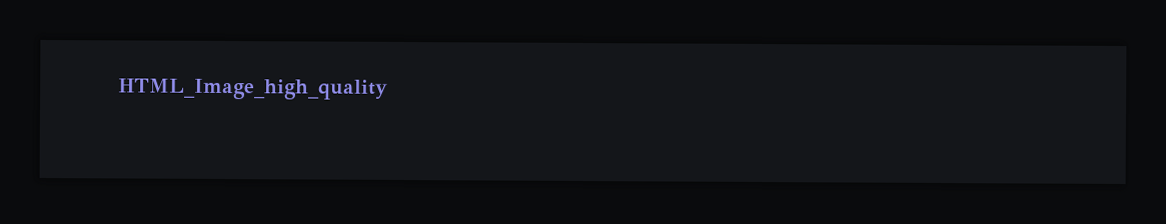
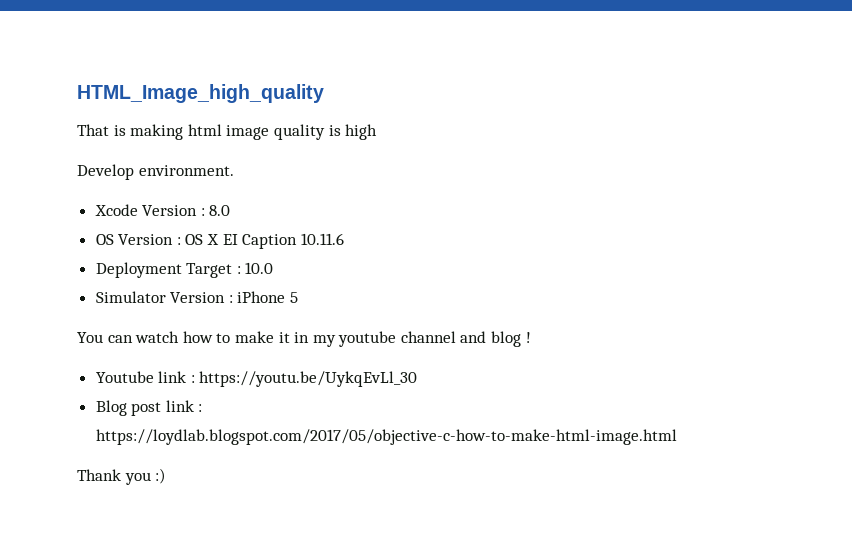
+ That is making html image quality is high
+ Develop environment.
+ Xcode Version : 8.0
+ OS Version : OS X EI Caption 10.11.6
+ Deployment Target : 10.0
+ Simulator Version : iPhone 5
+ You can watch how to make it in my youtube channel and blog !
+ Youtube link : https://youtu.be/UykqEvLl_30
+ Blog post link : https://loydlab.blogspot.com/2017/05/objective-c-how-to-make-html-image.html
+ Thank you :)

